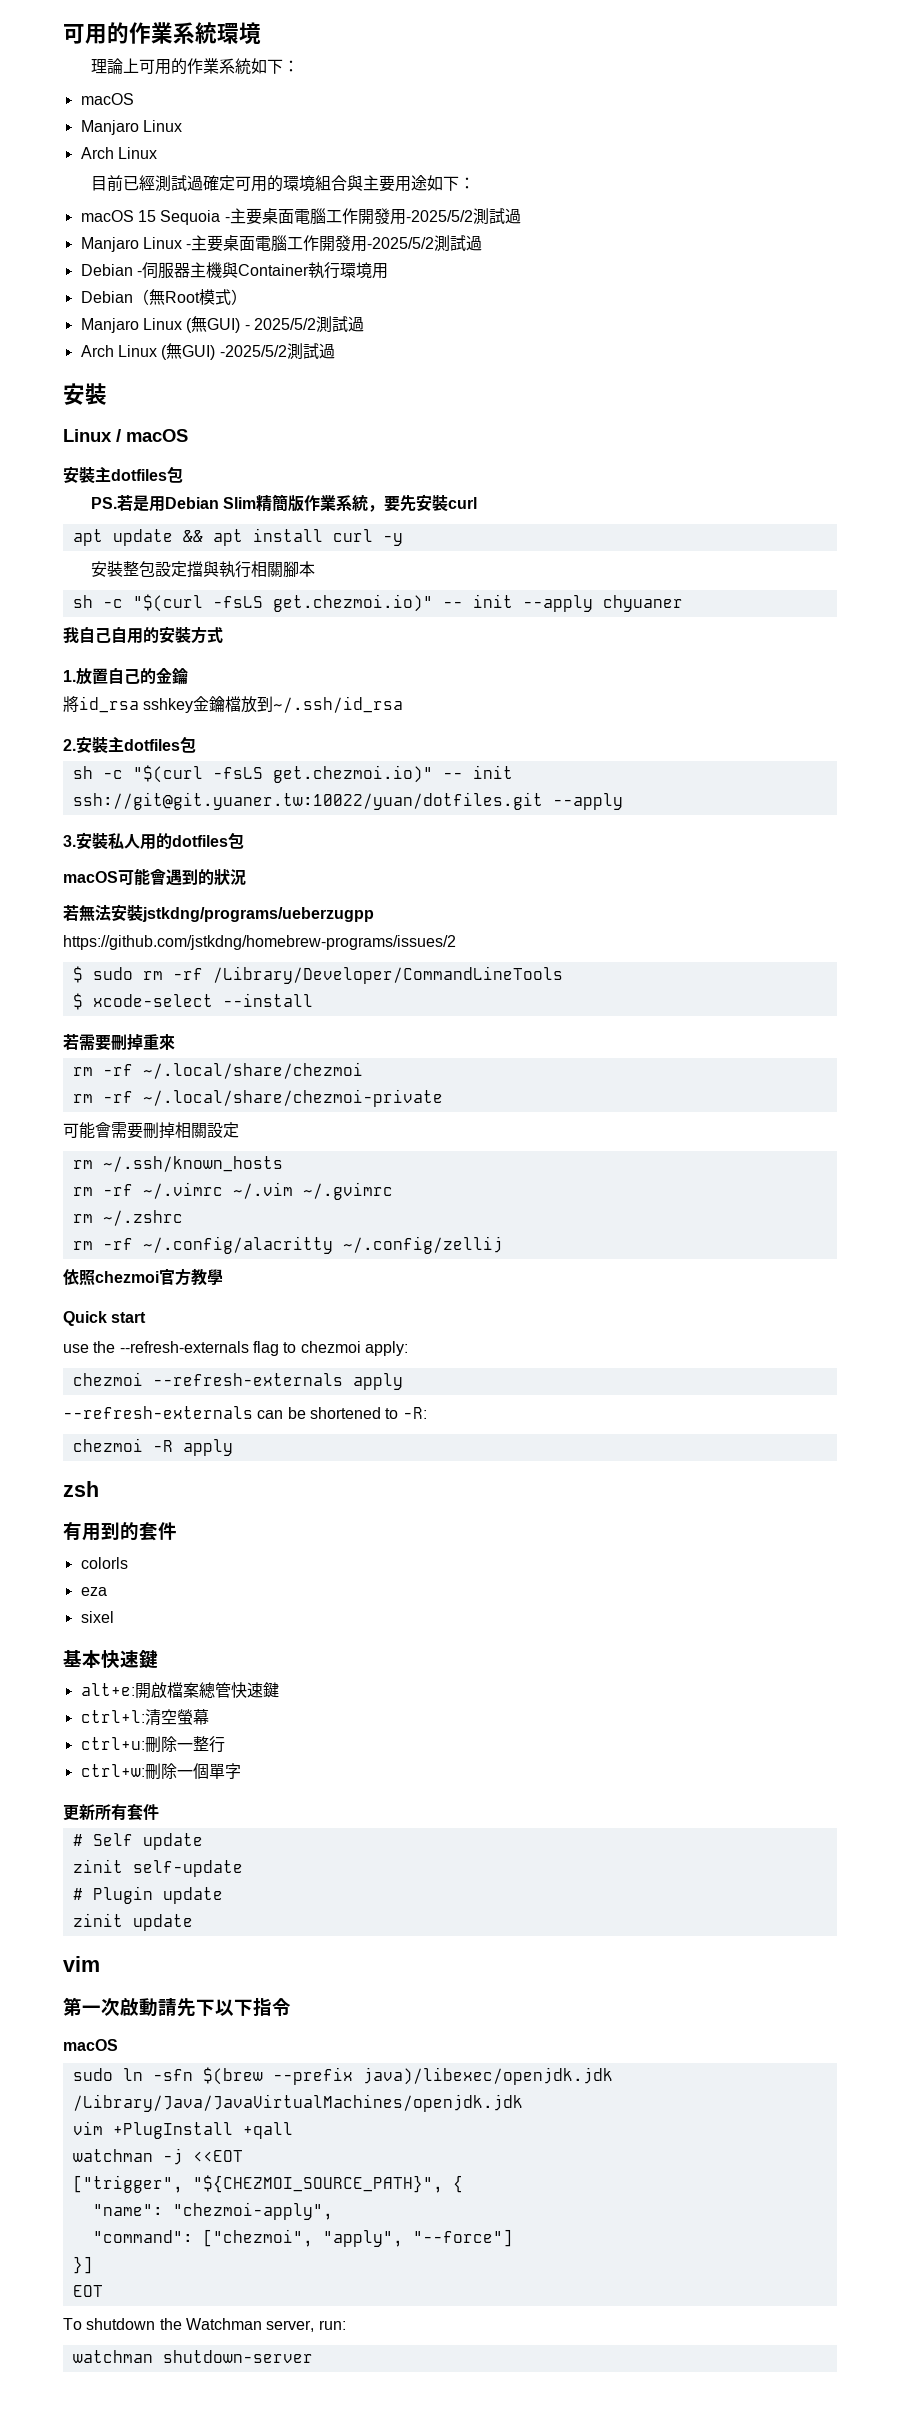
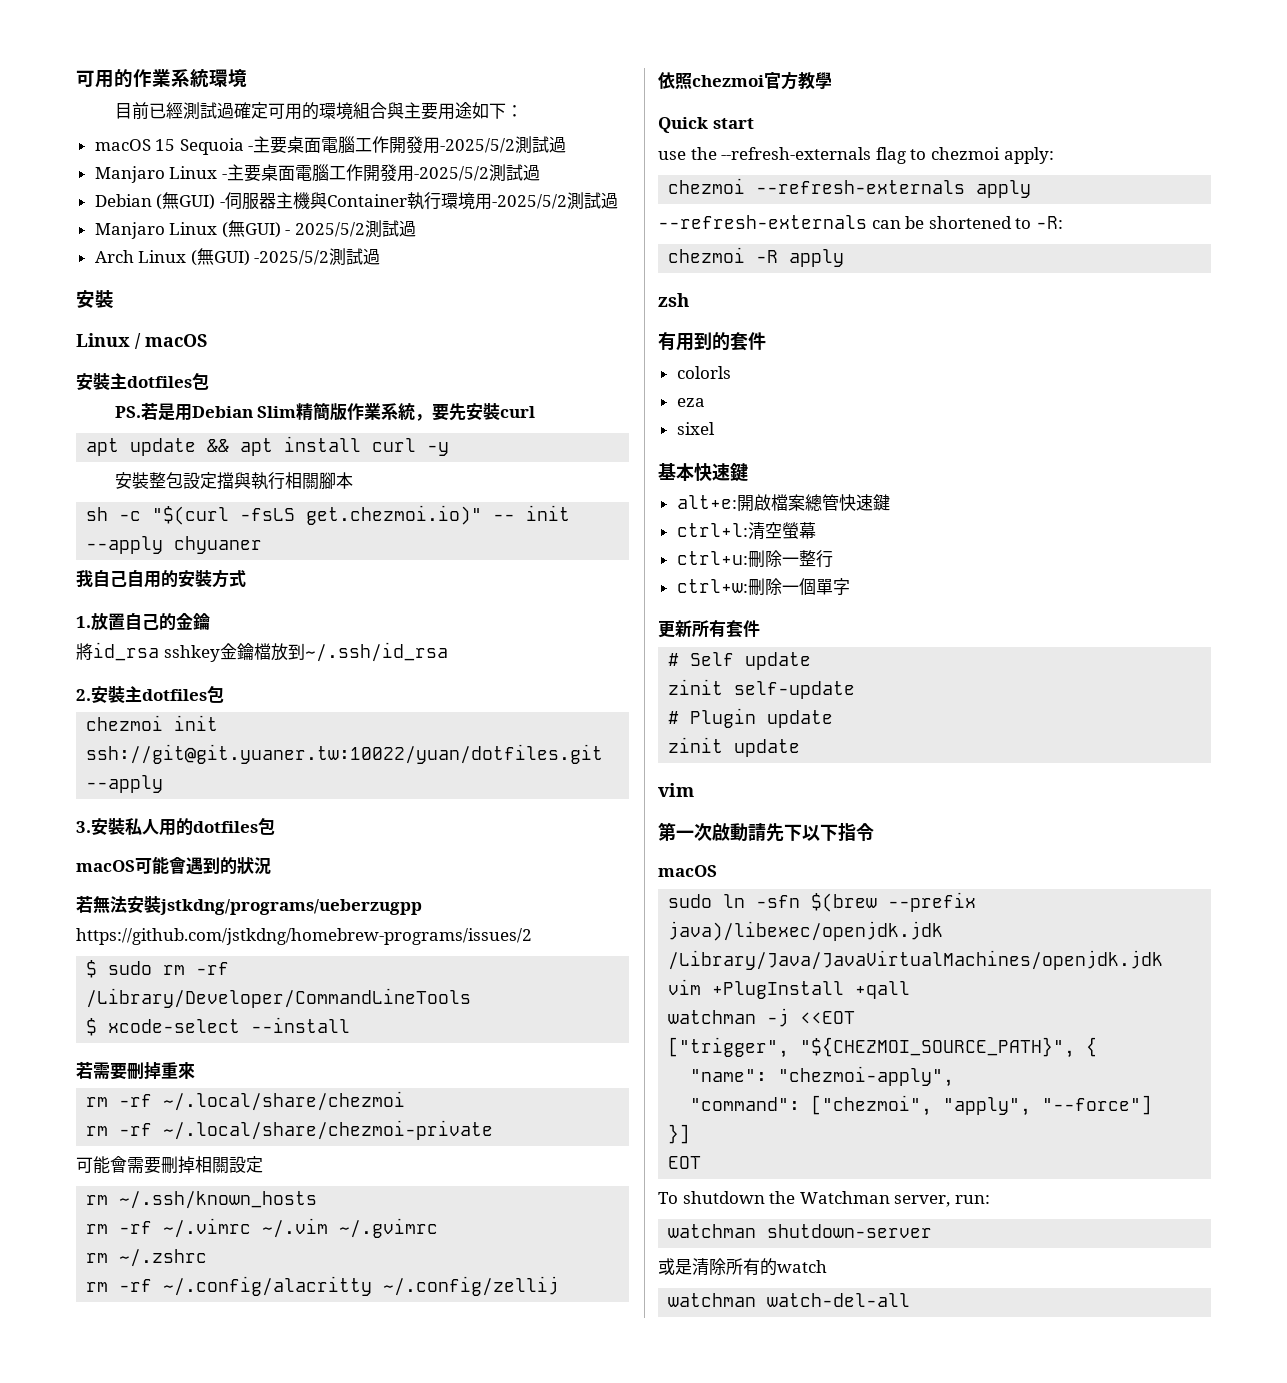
- 理論上可用的作業系統如下：
- macOS
- Manjaro Linux
- Arch Linux
- Debian -伺服器主機與Container執行環境用
- Debian（無Root模式）
+ Debian (無GUI) -伺服器主機與Container執行環境用-2025/5/2測試過
- sh -c "$(curl -fsLS get.chezmoi.io)" -- init ssh://git@git.yuaner.tw:10022/yuan/dotfiles.git --apply
+ chezmoi init ssh://git@git.yuaner.tw:10022/yuan/dotfiles.git --apply
+ 或是清除所有的watch
+ watchman watch-del-all

